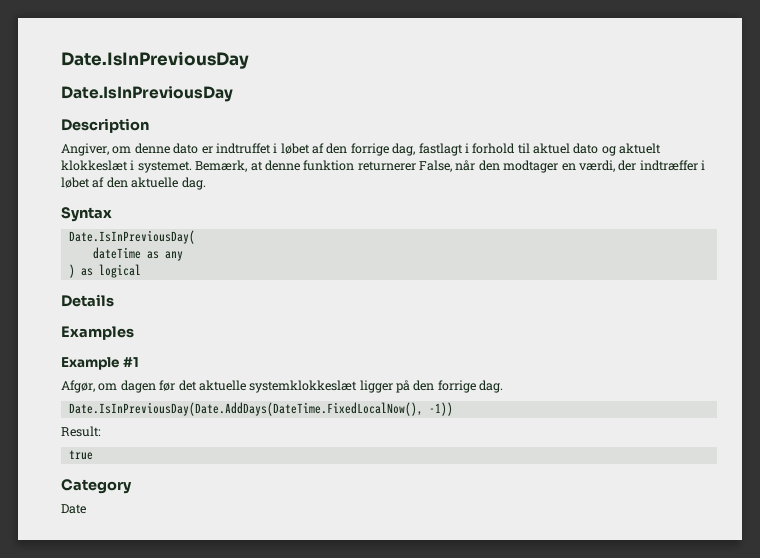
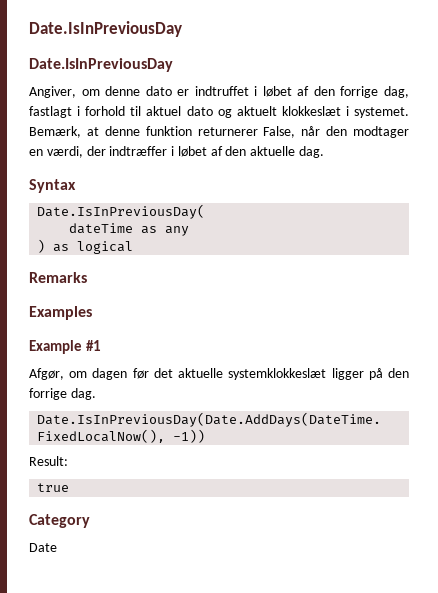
- Description
- Details
+ Remarks

